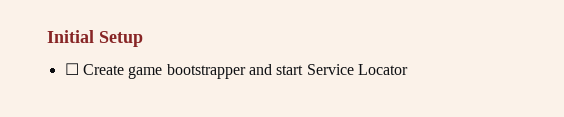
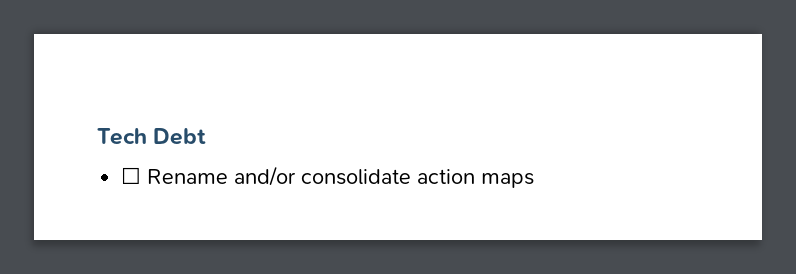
- Initial Setup
+ Tech Debt
- ☐ Create game bootstrapper and start Service Locator
+ ☐ Rename and/or consolidate action maps

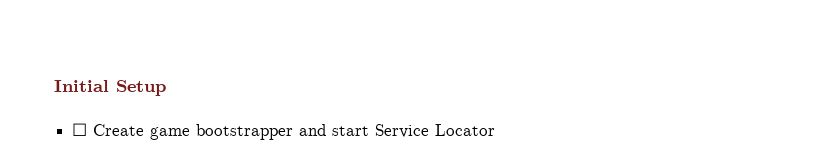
- Tech Debt
+ Initial Setup
- ☐ Rename and/or consolidate action maps
+ ☐ Create game bootstrapper and start Service Locator

